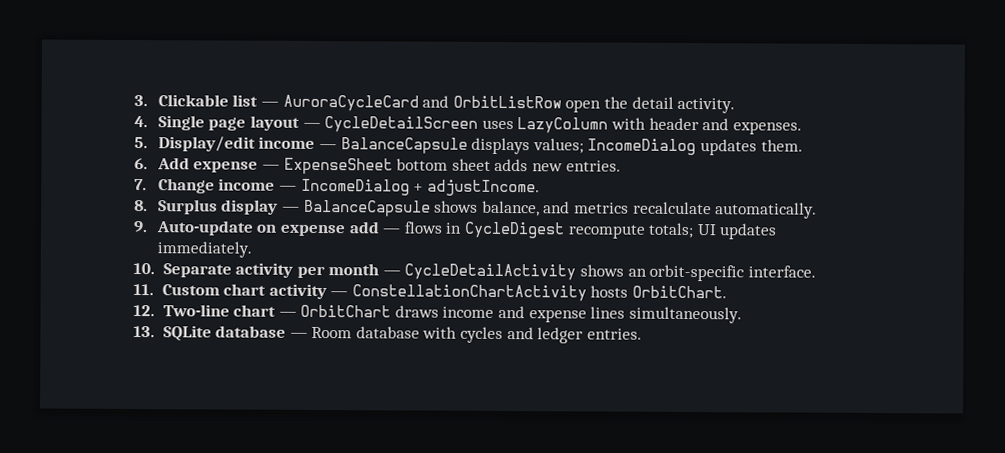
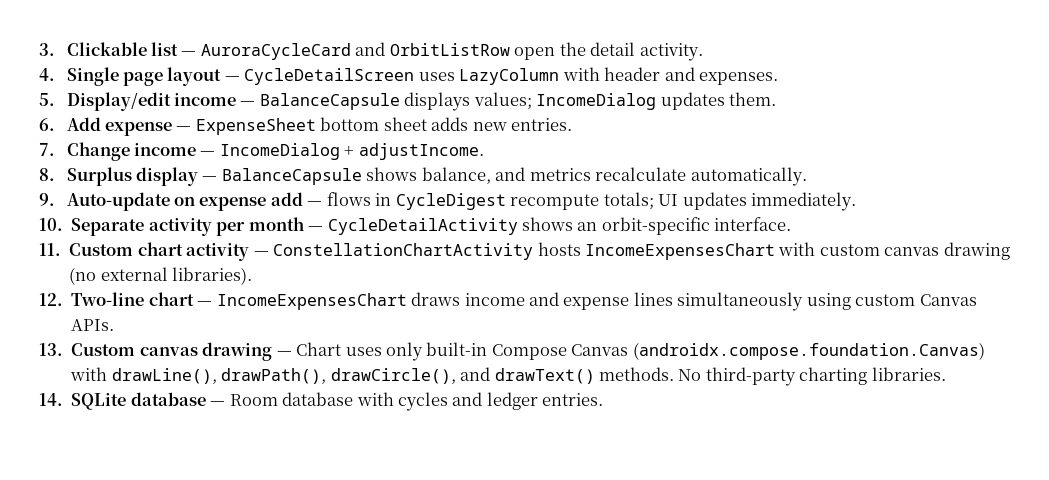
- 11. Custom chart activity — ConstellationChartActivity hosts OrbitChart.
+ 11. Custom chart activity — ConstellationChartActivity hosts IncomeExpensesChart with custom canvas drawing (no external libraries).
- 12. Two-line chart — OrbitChart draws income and expense lines simultaneously.
- 13. SQLite database — Room database with cycles and ledger entries.
+ 12. Two-line chart — IncomeExpensesChart draws income and expense lines simultaneously using custom Canvas APIs.
+ 13. Custom canvas drawing — Chart uses only built-in Compose Canvas (androidx.compose.foundation.Canvas) with drawLine(), drawPath(), drawCircle(), and drawText() methods. No third-party charting libraries.
+ 14. SQLite database — Room database with cycles and ledger entries.

